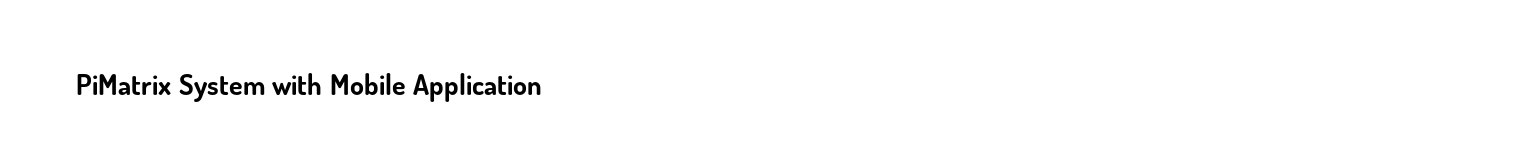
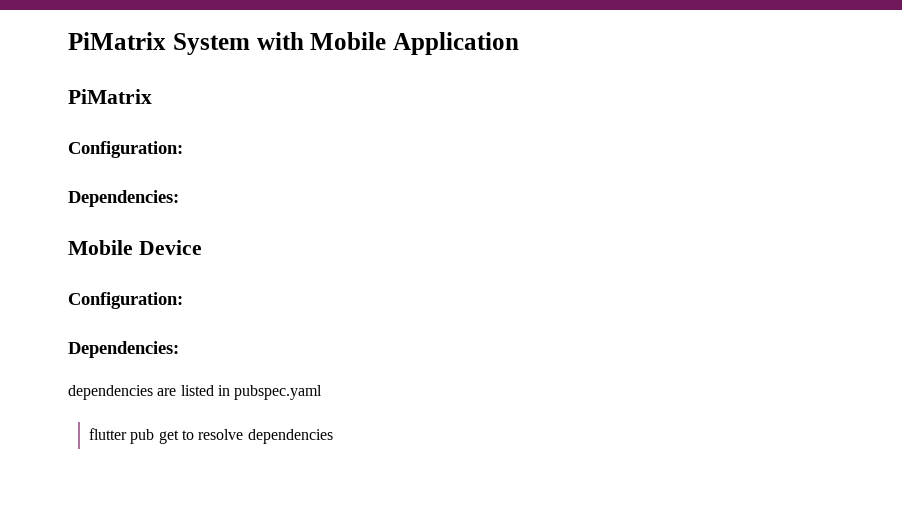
  PiMatrix System with Mobile Application
+ PiMatrix
+ Configuration:
+ Dependencies:
+ Mobile Device
+ Configuration:
+ Dependencies:
+ dependencies are listed in pubspec.yaml
+ flutter pub get to resolve dependencies

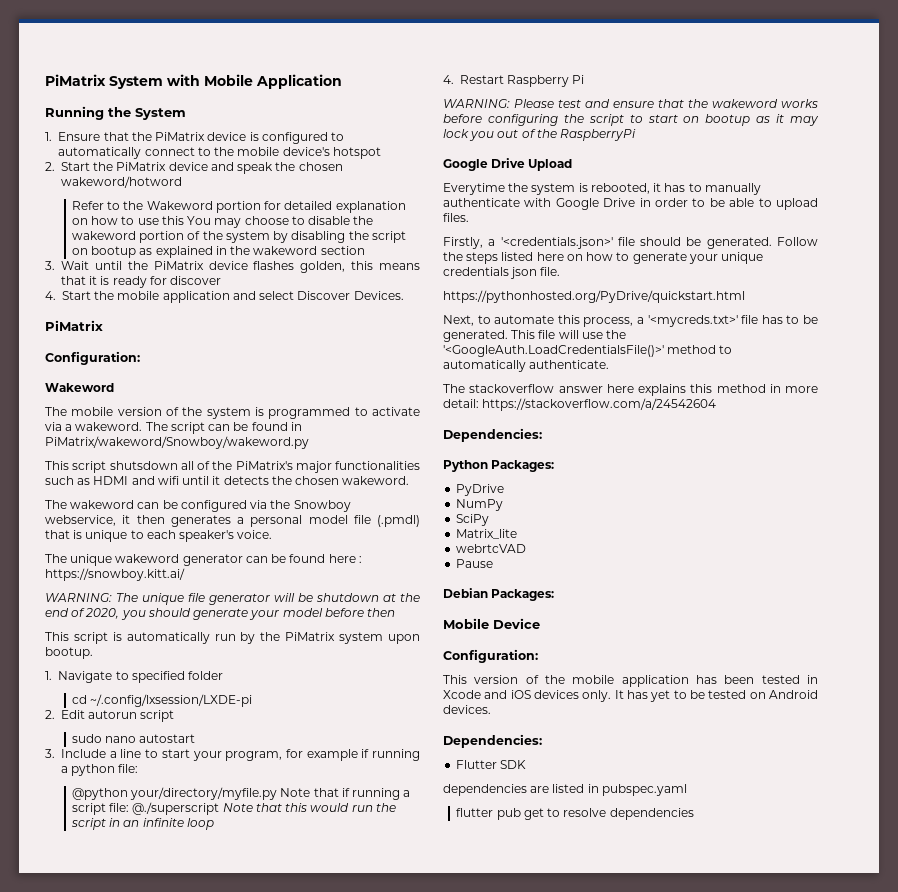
  PiMatrix System with Mobile Application
+ Running the System
+ 1. Ensure that the PiMatrix device is configured to automatically connect to the mobile device's hotspot
+ 2. Start the PiMatrix device and speak the chosen wakeword/hotword
+ Refer to the Wakeword portion for detailed explanation on how to use this You may choose to disable the wakeword portion of the system by disabling the script on bootup as explained in the wakeword section
+ 3. Wait until the PiMatrix device flashes golden, this means that it is ready for discover
+ 4. Start the mobile application and select Discover Devices.
  PiMatrix
  Configuration:
+ Wakeword
+ The mobile version of the system is programmed to activate via a wakeword. The script can be found in PiMatrix/wakeword/Snowboy/wakeword.py
+ This script shutsdown all of the PiMatrix's major functionalities such as HDMI and wifi until it detects the chosen wakeword.
+ The wakeword can be configured via the Snowboy webservice, it then generates a personal model file (.pmdl) that is unique to each speaker's voice.
+ The unique wakeword generator can be found here : https://snowboy.kitt.ai/
+ WARNING: The unique file generator will be shutdown at the end of 2020, you should generate your model before then
+ This script is automatically run by the PiMatrix system upon bootup.
+ 1. Navigate to specified folder
+ cd ~/.config/lxsession/LXDE-pi
+ 2. Edit autorun script
+ sudo nano autostart
+ 3. Include a line to start your program, for example if running a python file:
+ @python your/directory/myfile.py Note that if running a script file: @./superscript Note that this would run the script in an infinite loop
+ 4. Restart Raspberry Pi
+ WARNING: Please test and ensure that the wakeword works before configuring the script to start on bootup as it may lock you out of the RaspberryPi
+ Google Drive Upload
+ Everytime the system is rebooted, it has to manually authenticate with Google Drive in order to be able to upload files.
+ Firstly, a '<credentials.json>' file should be generated. Follow the steps listed here on how to generate your unique credentials json file.
+ https://pythonhosted.org/PyDrive/quickstart.html
+ Next, to automate this process, a '<mycreds.txt>' file has to be generated. This file will use the '<GoogleAuth.LoadCredentialsFile()>' method to automatically authenticate.
+ The stackoverflow answer here explains this method in more detail: https://stackoverflow.com/a/24542604
  Dependencies:
+ Python Packages:
+ PyDrive
+ NumPy
+ SciPy
+ Matrix_lite
+ webrtcVAD
+ Pause
+ Debian Packages:
  Mobile Device
  Configuration:
+ This version of the mobile application has been tested in Xcode and iOS devices only. It has yet to be tested on Android devices.
  Dependencies:
+ Flutter SDK

